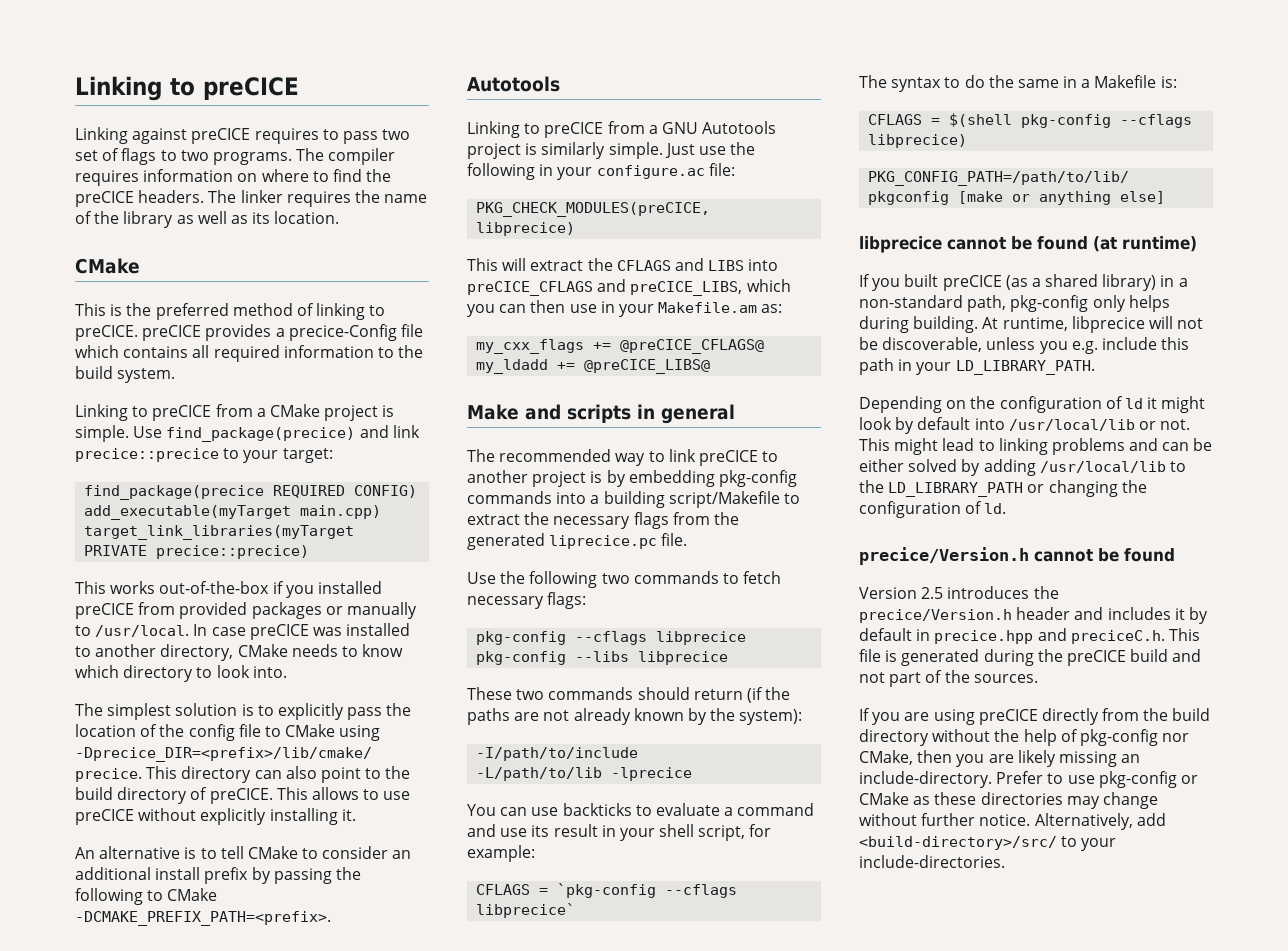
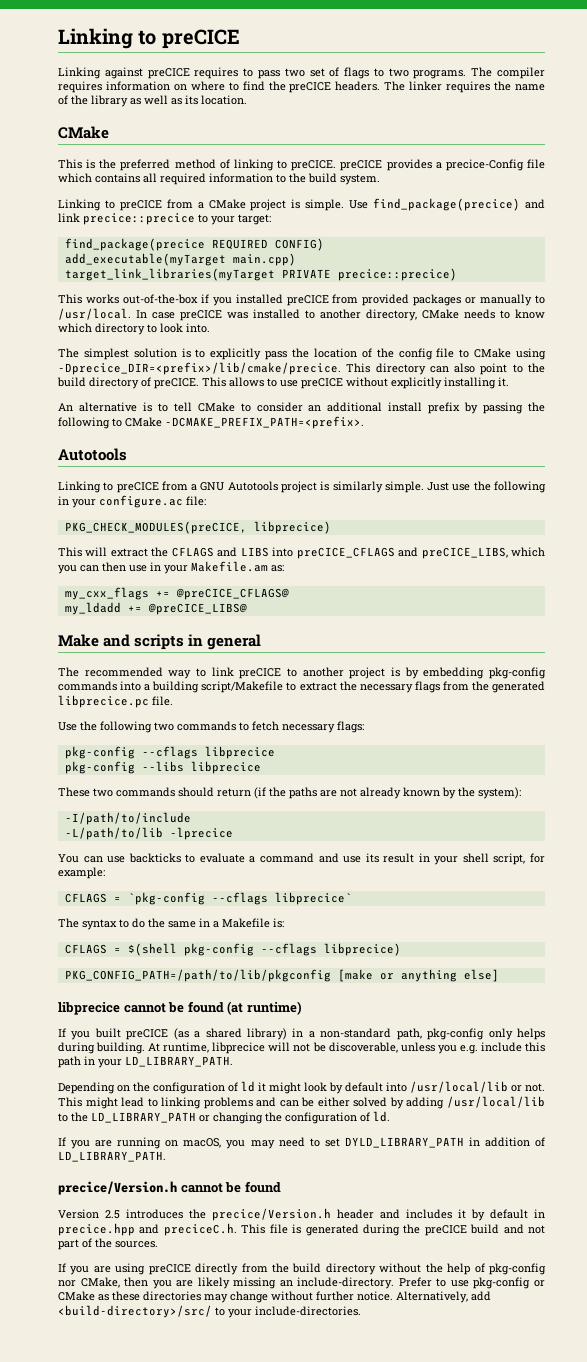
- The recommended way to link preCICE to another project is by embedding pkg-config commands into a building script/Makefile to extract the necessary flags from the generated liprecice.pc file.
+ The recommended way to link preCICE to another project is by embedding pkg-config commands into a building script/Makefile to extract the necessary flags from the generated libprecice.pc file.
+ If you are running on macOS, you may need to set DYLD_LIBRARY_PATH in addition of LD_LIBRARY_PATH.

